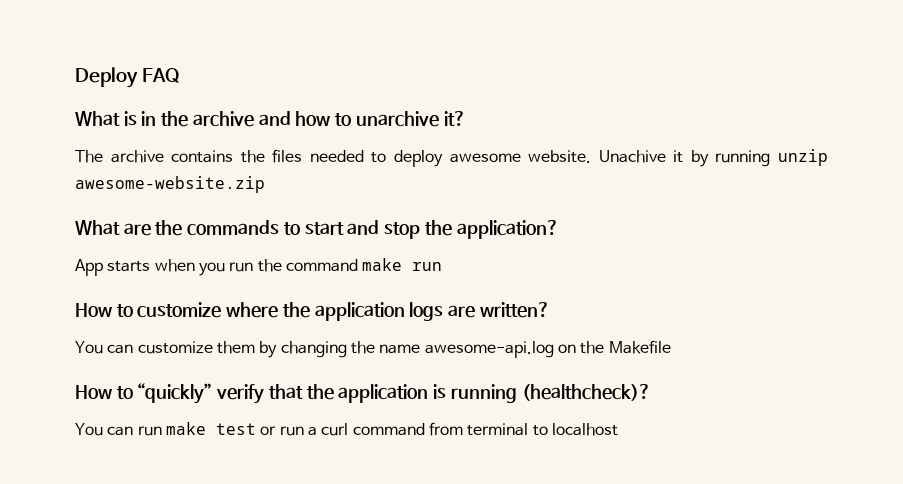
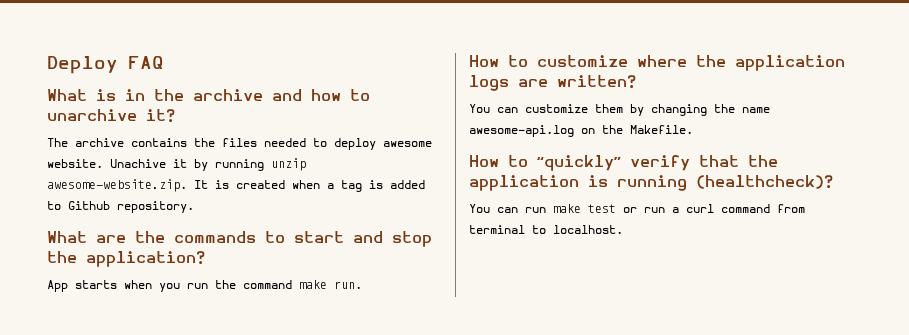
- Unachive it by running unzip awesome-website.zip
+ Unachive it by running unzip awesome-website.zip. It is created when a tag is added to Github repository.
- App starts when you run the command make run
+ App starts when you run the command make run.
- You can customize them by changing the name awesome-api.log on the Makefile
+ You can customize them by changing the name awesome-api.log on the Makefile.
- You can run make test or run a curl command from terminal to localhost
+ You can run make test or run a curl command from terminal to localhost.

